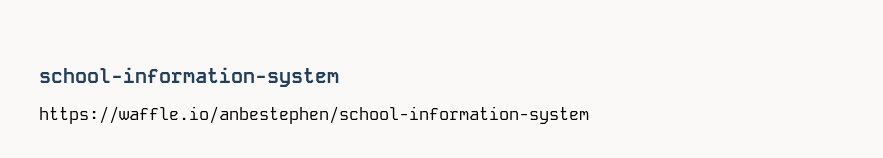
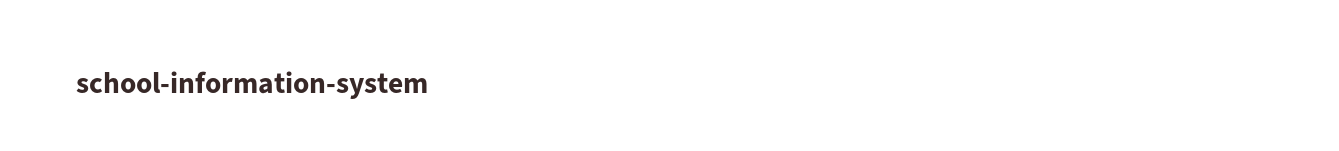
- https://waffle.io/anbestephen/school-information-system

